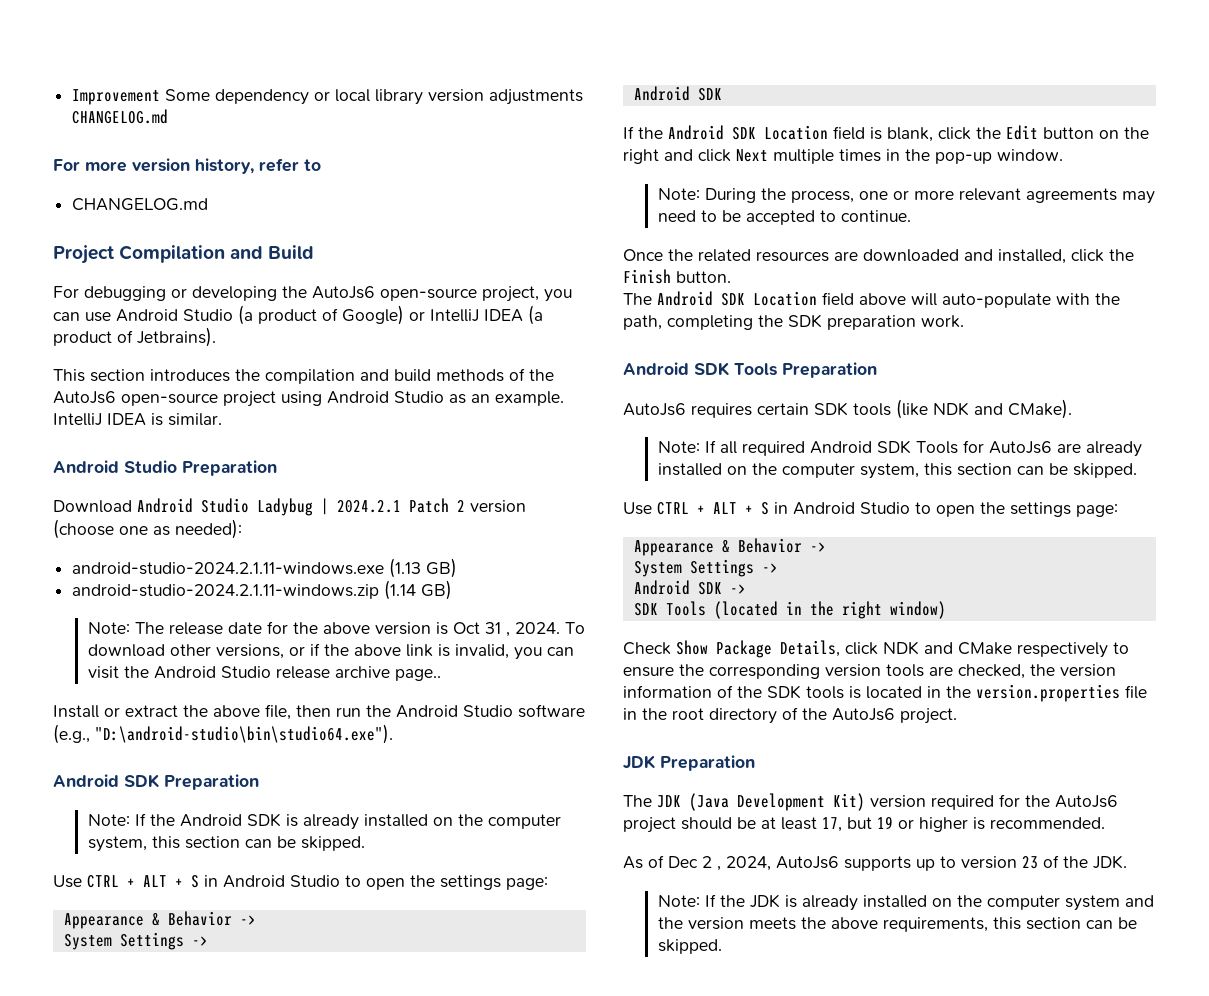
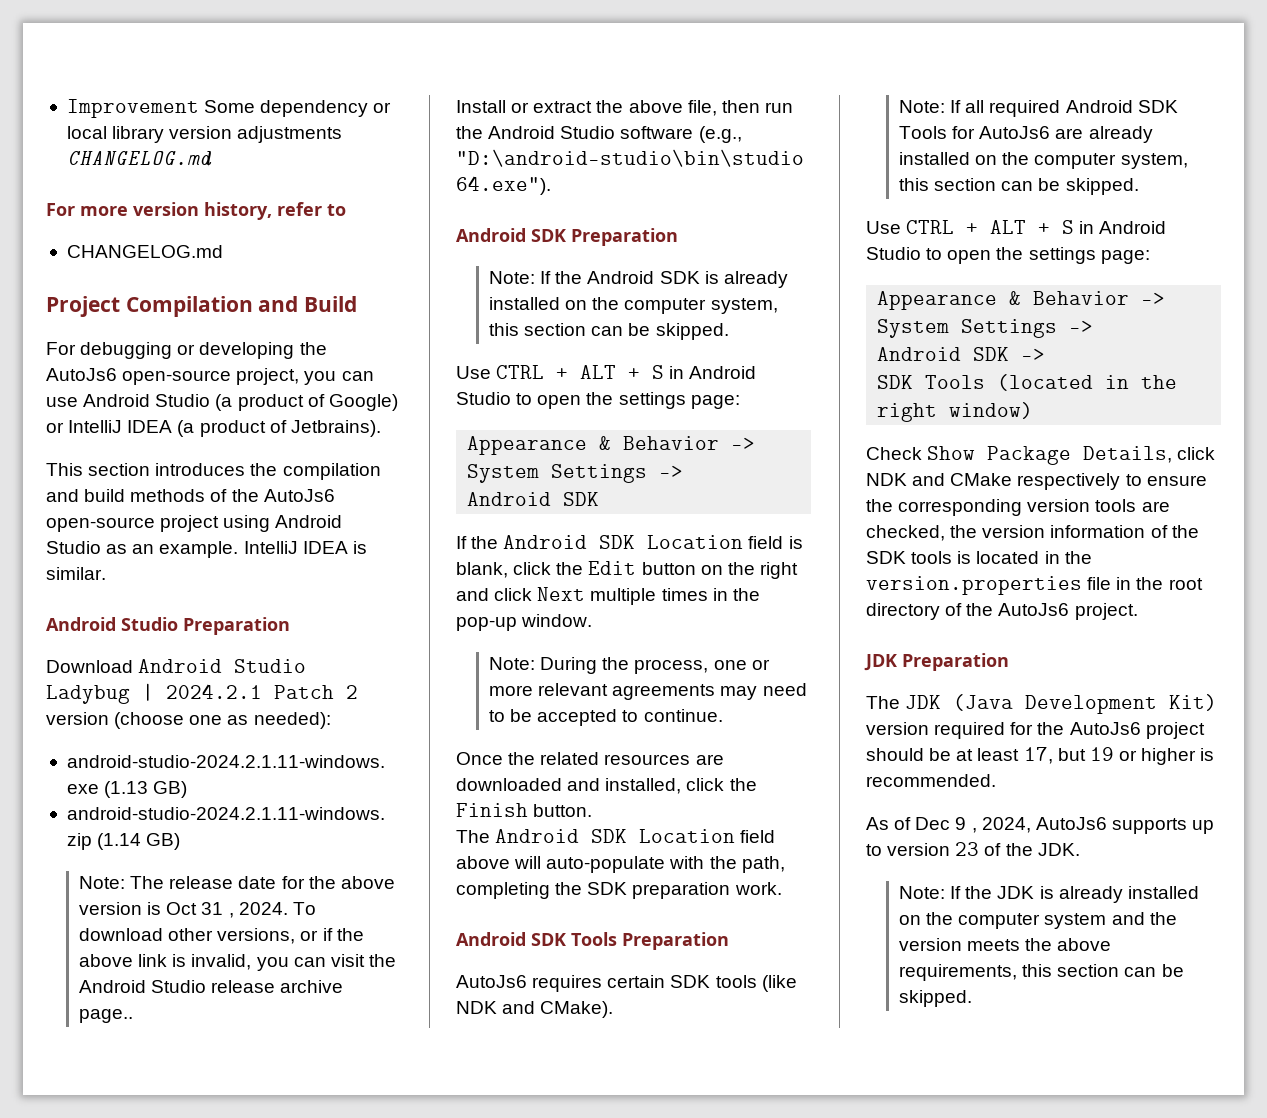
- As of Dec 2 , 2024, AutoJs6 supports up to version 23 of the JDK.
+ As of Dec 9 , 2024, AutoJs6 supports up to version 23 of the JDK.

